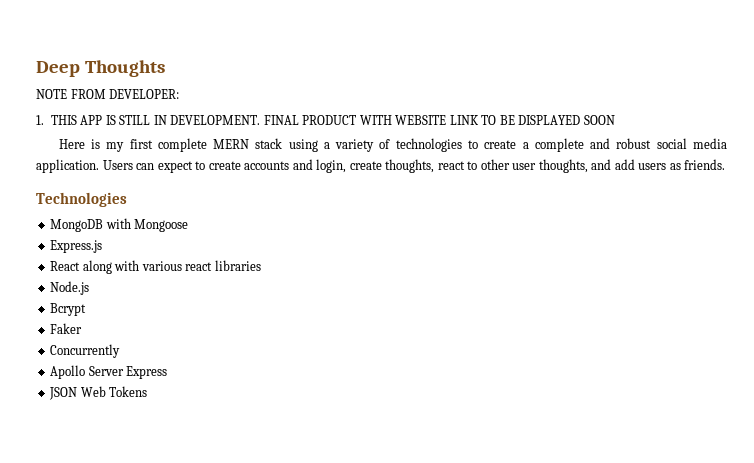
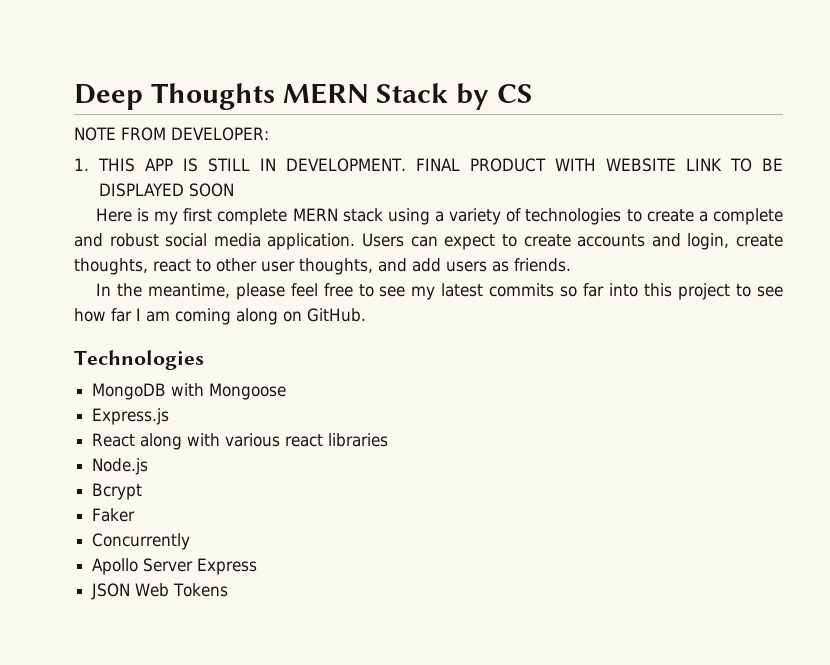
- Deep Thoughts
+ Deep Thoughts MERN Stack by CS
+ In the meantime, please feel free to see my latest commits so far into this project to see how far I am coming along on GitHub.

